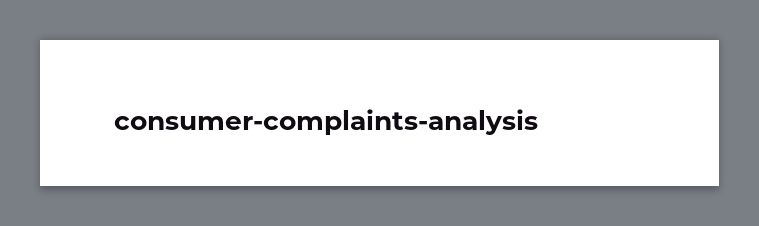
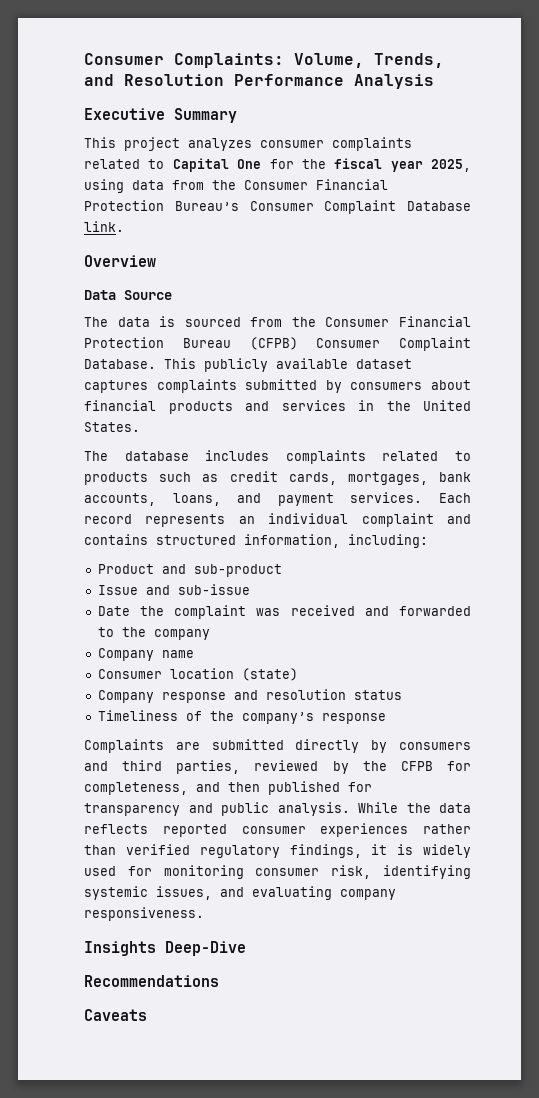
- consumer-complaints-analysis
+ Consumer Complaints: Volume, Trends, and Resolution Performance Analysis
+ Executive Summary
+ This project analyzes consumer complaints related to Capital One for the fiscal year 2025, using data from the Consumer Financial Protection Bureau’s Consumer Complaint Database link.
+ Overview
+ Data Source
+ The data is sourced from the Consumer Financial Protection Bureau (CFPB) Consumer Complaint Database. This publicly available dataset captures complaints submitted by consumers about financial products and services in the United States.
+ The database includes complaints related to products such as credit cards, mortgages, bank accounts, loans, and payment services. Each record represents an individual complaint and contains structured information, including:
+ Product and sub-product
+ Issue and sub-issue
+ Date the complaint was received and forwarded to the company
+ Company name
+ Consumer location (state)
+ Company response and resolution status
+ Timeliness of the company’s response
+ Complaints are submitted directly by consumers and third parties, reviewed by the CFPB for completeness, and then published for transparency and public analysis. While the data reflects reported consumer experiences rather than verified regulatory findings, it is widely used for monitoring consumer risk, identifying systemic issues, and evaluating company responsiveness.
+ Insights Deep-Dive
+ Recommendations
+ Caveats

